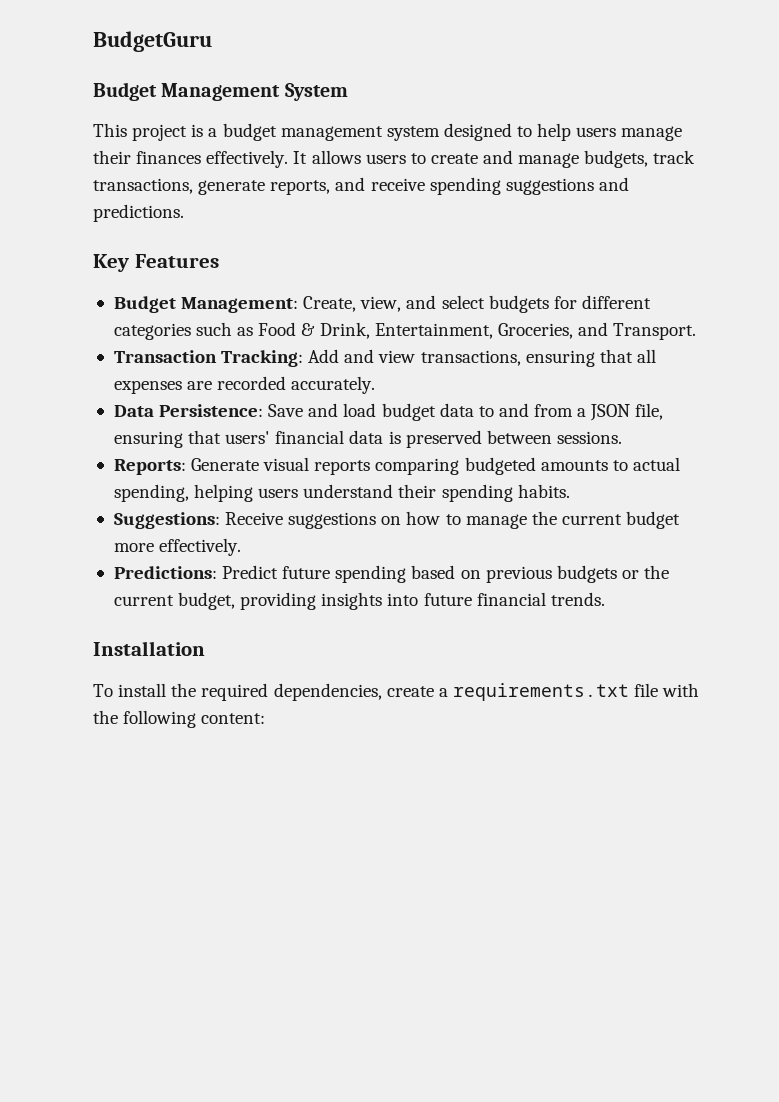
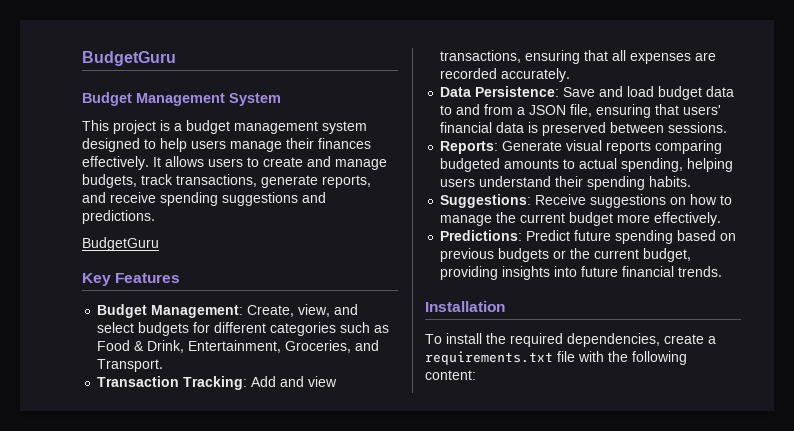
  It allows users to create and manage budgets, track transactions, generate reports, and receive spending suggestions and predictions.
+ BudgetGuru

